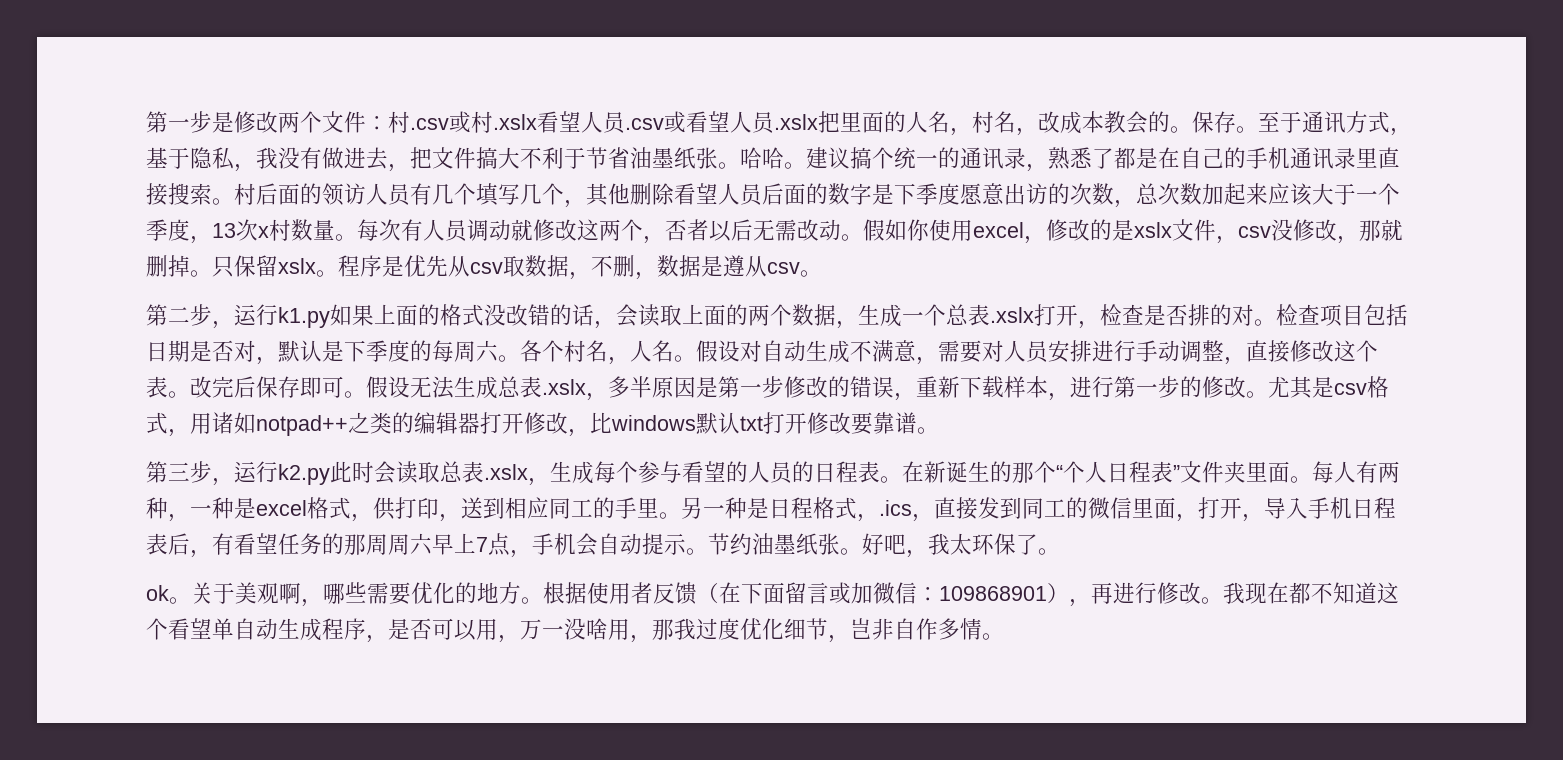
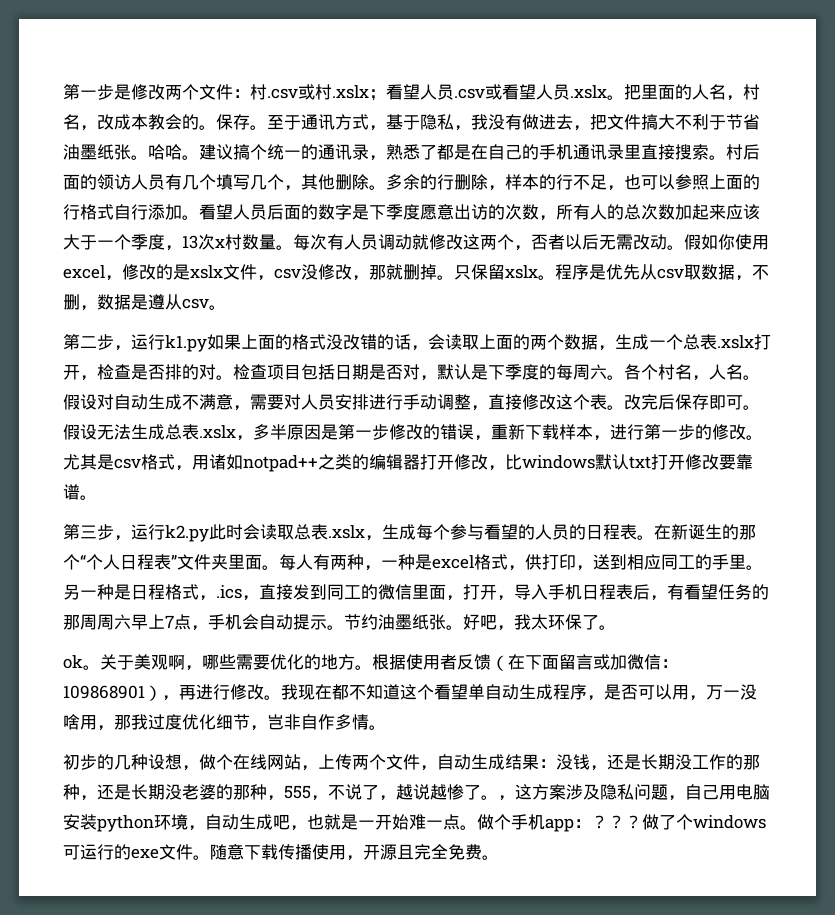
- 第一步是修改两个文件：村.csv或村.xslx看望人员.csv或看望人员.xslx把里面的人名，村名，改成本教会的。
+ 第一步是修改两个文件：村.csv或村.xslx；看望人员.csv或看望人员.xslx。把里面的人名，村名，改成本教会的。
- 村后面的领访人员有几个填写几个，其他删除看望人员后面的数字是下季度愿意出访的次数，总次数加起来应该大于一个季度，13次x村数量。
+ 村后面的领访人员有几个填写几个，其他删除。多余的行删除，样本的行不足，也可以参照上面的行格式自行添加。看望人员后面的数字是下季度愿意出访的次数，所有人的总次数加起来应该大于一个季度，13次x村数量。
+ 初步的几种设想，做个在线网站，上传两个文件，自动生成结果：没钱，还是长期没工作的那种，还是长期没老婆的那种，555，不说了，越说越惨了。，这方案涉及隐私问题，自己用电脑安装python环境，自动生成吧，也就是一开始难一点。做个手机app：？？？做了个windows可运行的exe文件。随意下载传播使用，开源且完全免费。

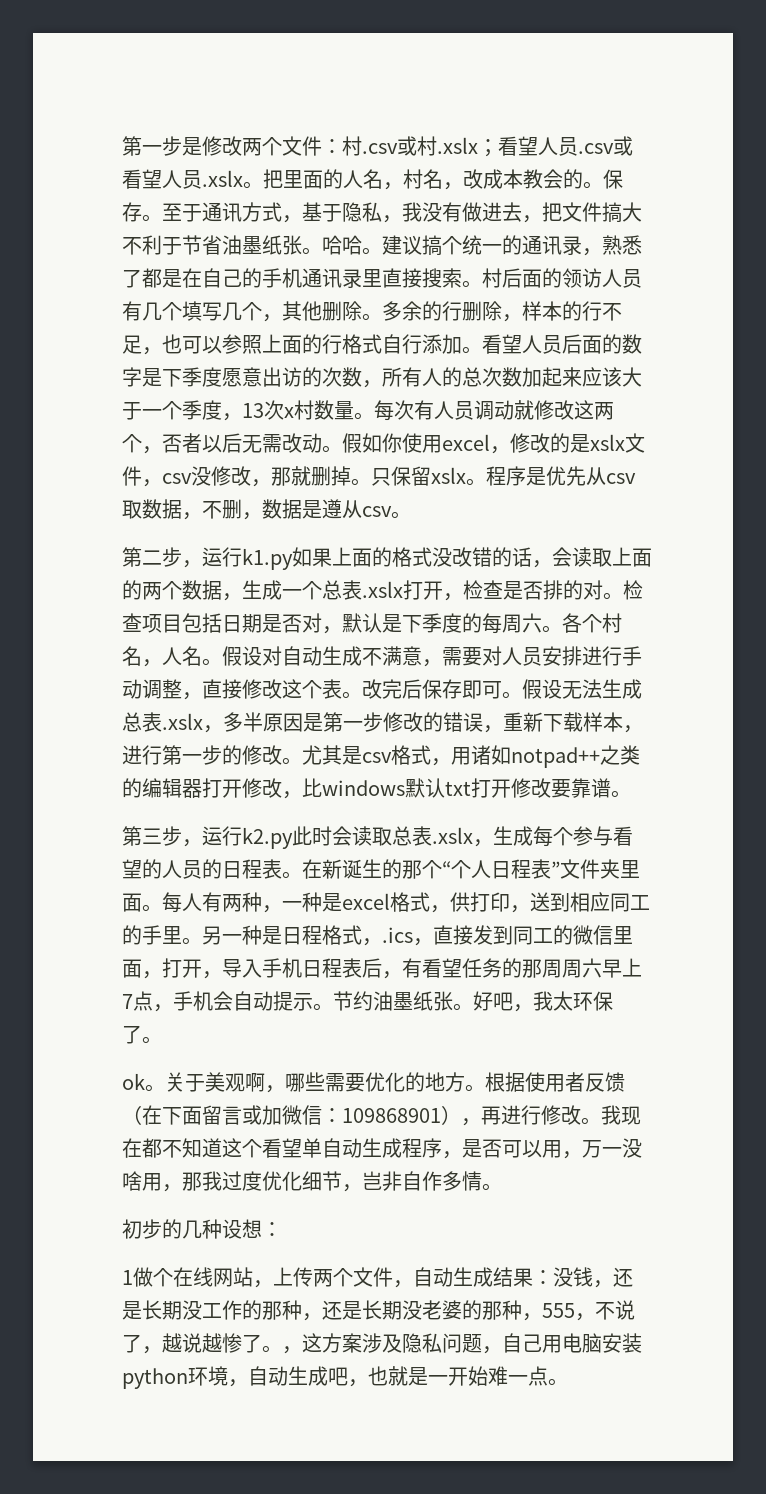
- 初步的几种设想，做个在线网站，上传两个文件，自动生成结果：没钱，还是长期没工作的那种，还是长期没老婆的那种，555，不说了，越说越惨了。
+ 初步的几种设想：
+ 1做个在线网站，上传两个文件，自动生成结果：没钱，还是长期没工作的那种，还是长期没老婆的那种，555，不说了，越说越惨了。
- 做个手机app：？？？做了个windows可运行的exe文件。随意下载传播使用，开源且完全免费。

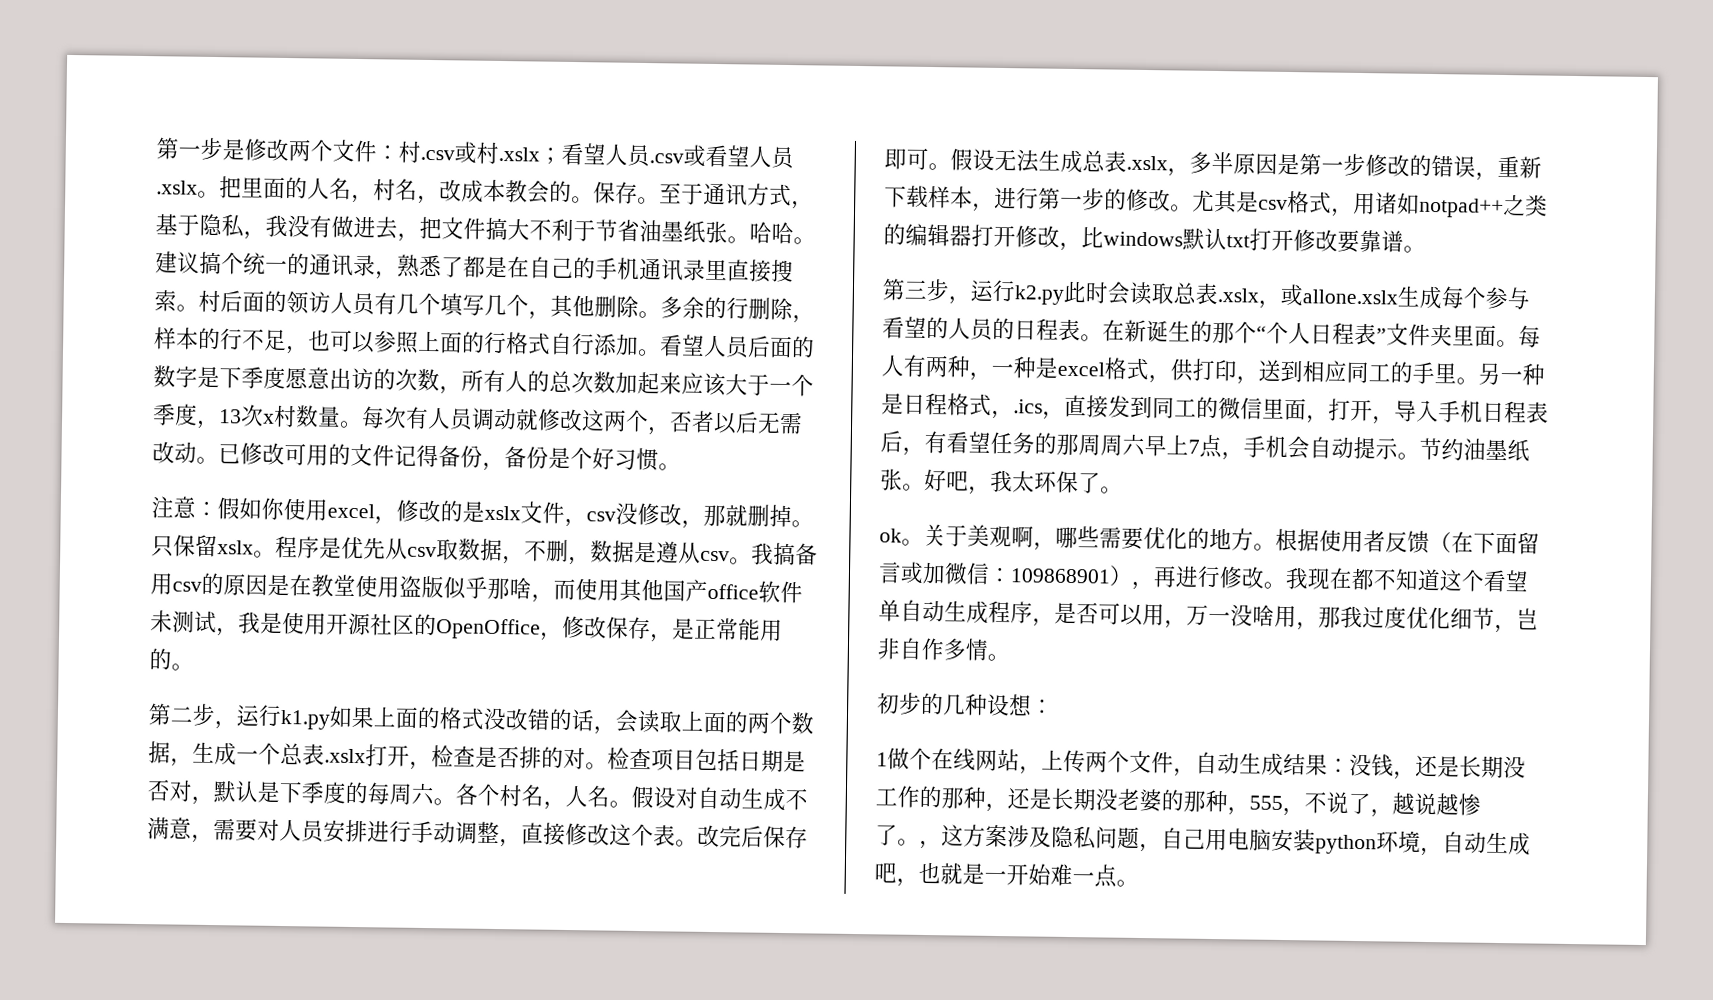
- 假如你使用excel，修改的是xslx文件，csv没修改，那就删掉。
+ 已修改可用的文件记得备份，备份是个好习惯。
+ 注意：假如你使用excel，修改的是xslx文件，csv没修改，那就删掉。
+ 我搞备用csv的原因是在教堂使用盗版似乎那啥，而使用其他国产office软件未测试，我是使用开源社区的OpenOffice，修改保存，是正常能用的。
- 第三步，运行k2.py此时会读取总表.xslx，生成每个参与看望的人员的日程表。
+ 第三步，运行k2.py此时会读取总表.xslx，或allone.xslx生成每个参与看望的人员的日程表。

